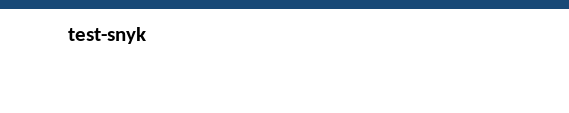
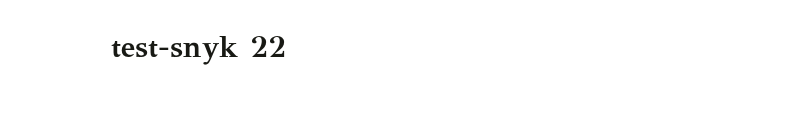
- test-snyk
+ test-snyk 22

